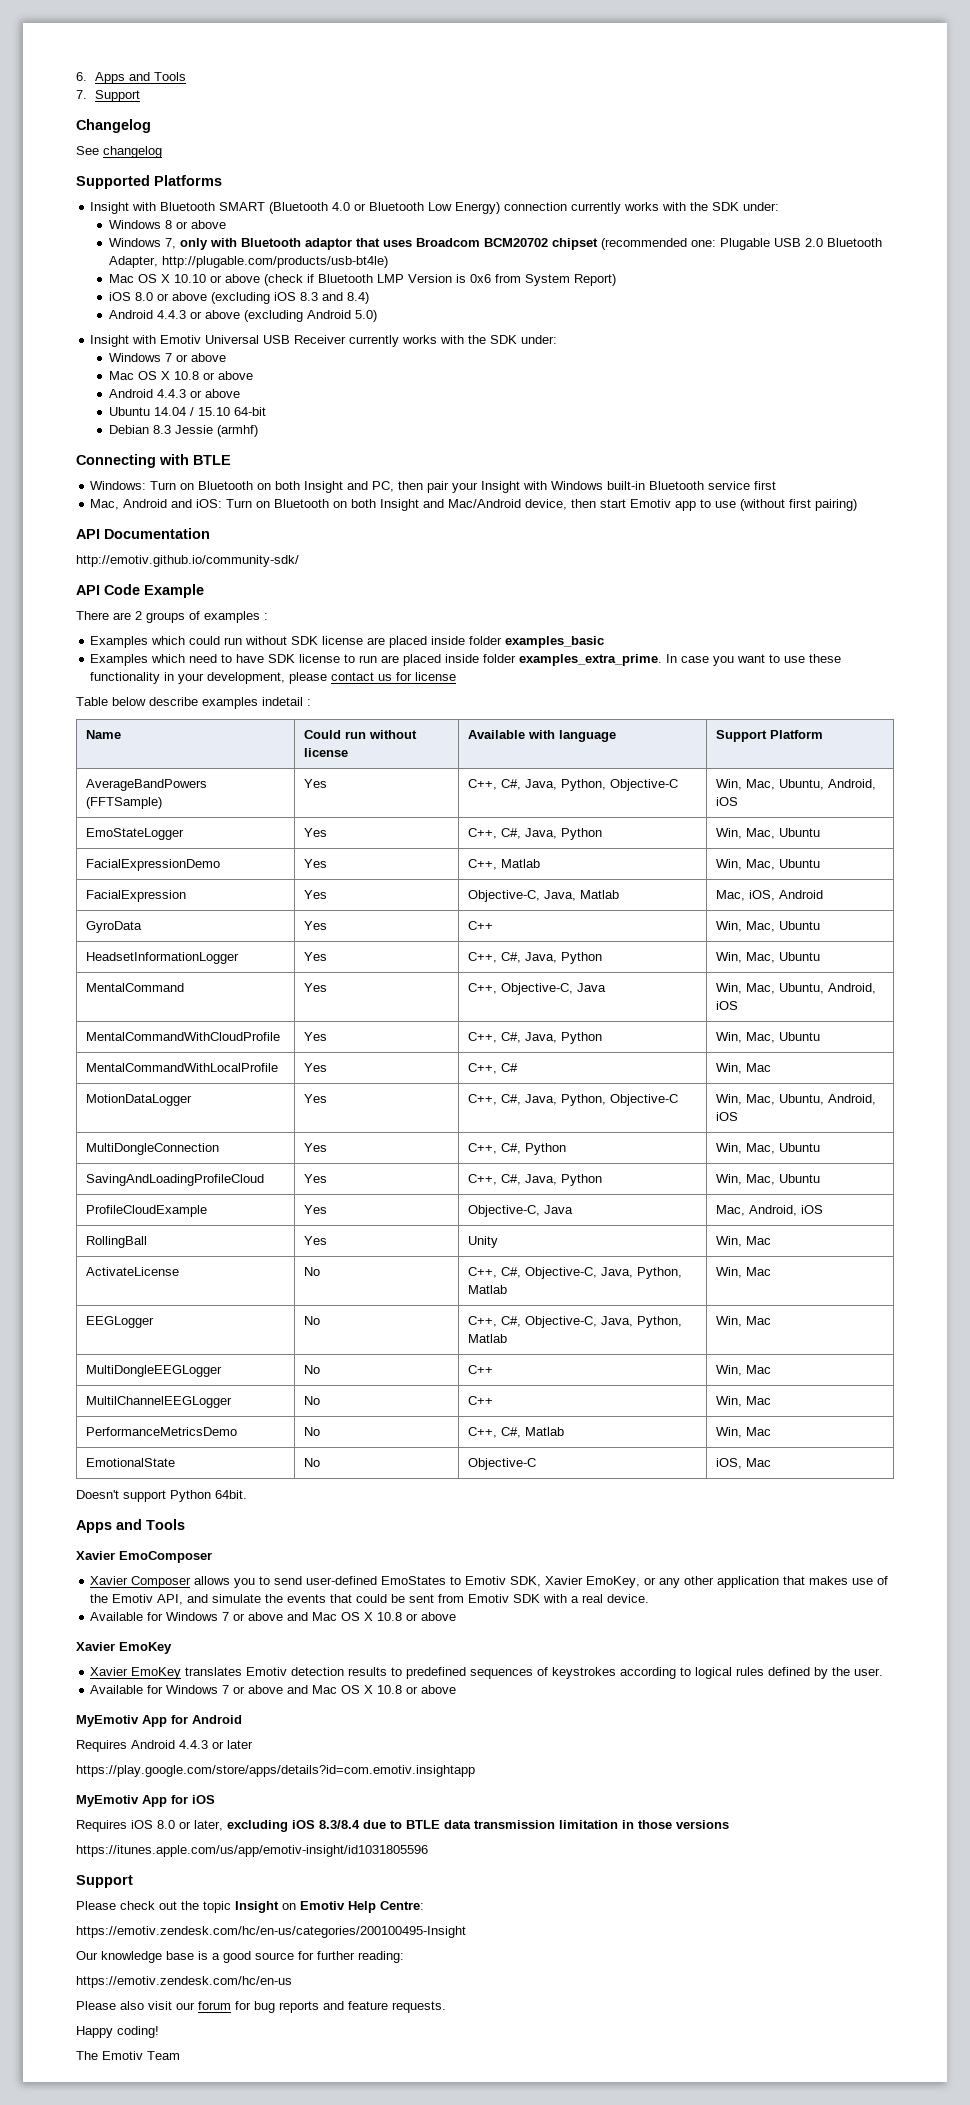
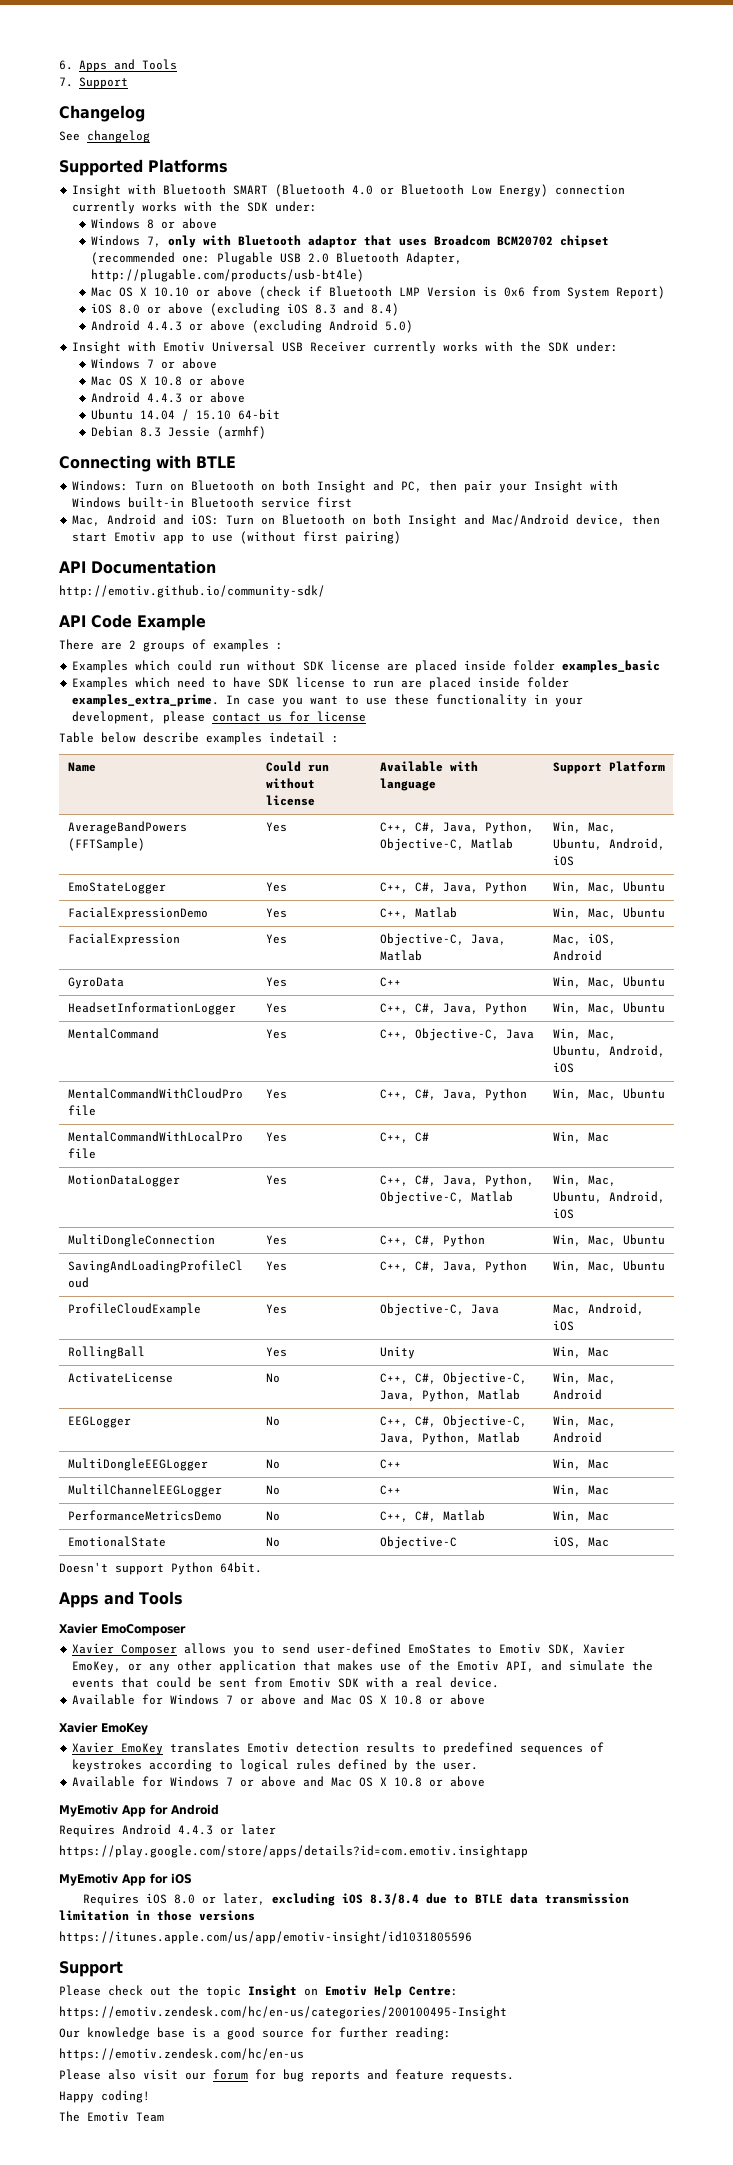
- AverageBandPowers (FFTSample) | Yes | C++, C#, Java, Python, Objective-C | Win, Mac, Ubuntu, Android, iOS
+ AverageBandPowers (FFTSample) | Yes | C++, C#, Java, Python, Objective-C, Matlab | Win, Mac, Ubuntu, Android, iOS
- MotionDataLogger | Yes | C++, C#, Java, Python, Objective-C | Win, Mac, Ubuntu, Android, iOS
+ MotionDataLogger | Yes | C++, C#, Java, Python, Objective-C, Matlab | Win, Mac, Ubuntu, Android, iOS
- ActivateLicense | No | C++, C#, Objective-C, Java, Python, Matlab | Win, Mac
+ ActivateLicense | No | C++, C#, Objective-C, Java, Python, Matlab | Win, Mac, Android
- EEGLogger | No | C++, C#, Objective-C, Java, Python, Matlab | Win, Mac
+ EEGLogger | No | C++, C#, Objective-C, Java, Python, Matlab | Win, Mac, Android

